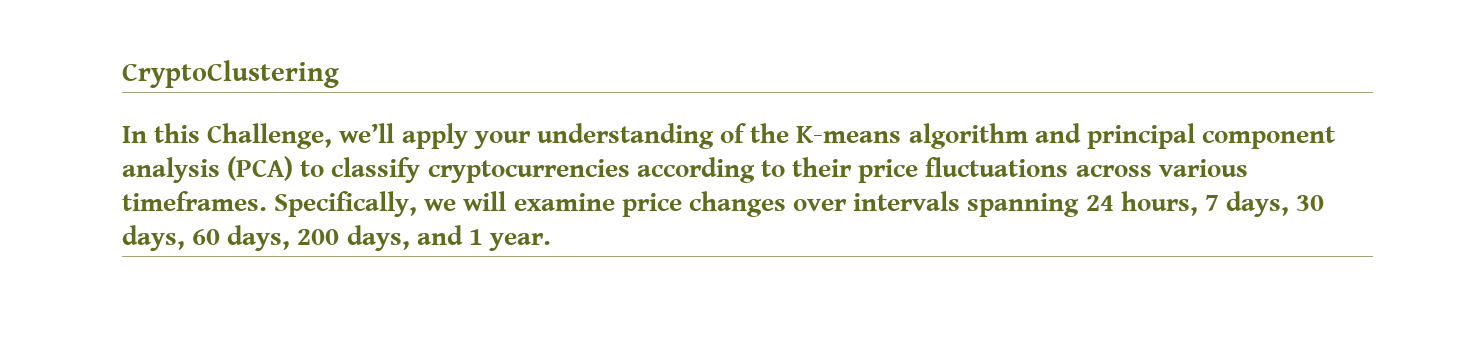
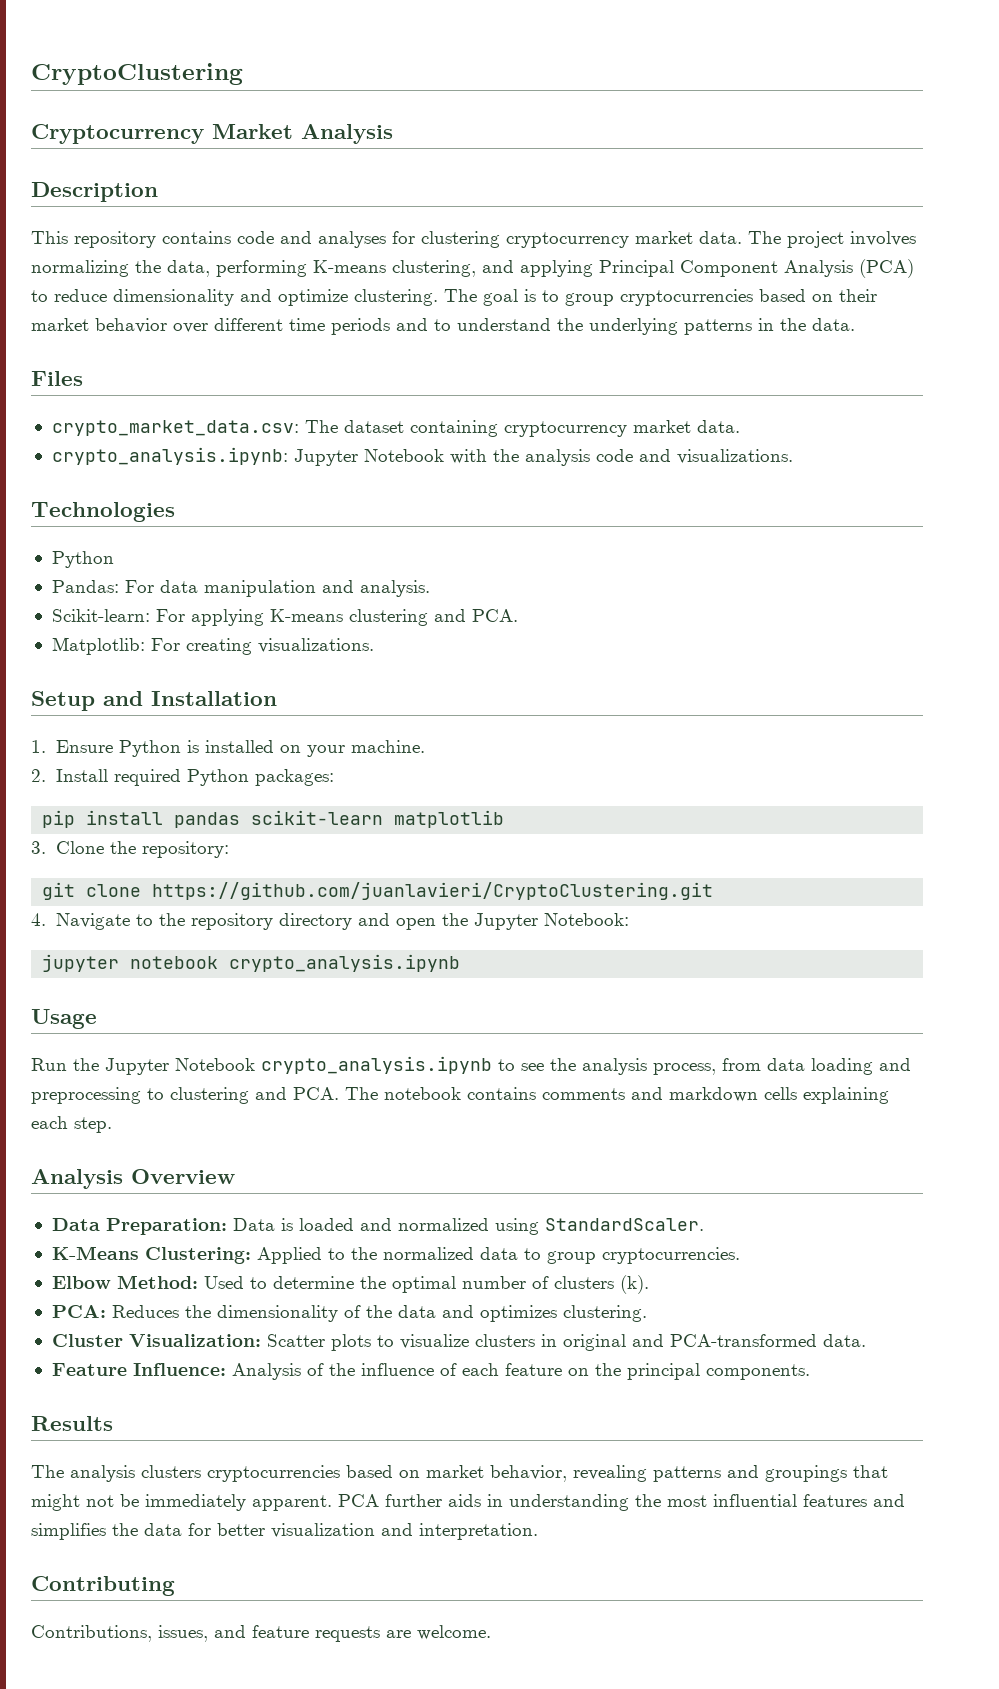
- In this Challenge, we’ll apply your understanding of the K-means algorithm and principal component analysis (PCA) to classify cryptocurrencies according to their price fluctuations across various timeframes. Specifically, we will examine price changes over intervals spanning 24 hours, 7 days, 30 days, 60 days, 200 days, and 1 year.
+ Cryptocurrency Market Analysis
+ Description
+ This repository contains code and analyses for clustering cryptocurrency market data. The project involves normalizing the data, performing K-means clustering, and applying Principal Component Analysis (PCA) to reduce dimensionality and optimize clustering. The goal is to group cryptocurrencies based on their market behavior over different time periods and to understand the underlying patterns in the data.
+ Files
+ crypto_market_data.csv: The dataset containing cryptocurrency market data.
+ crypto_analysis.ipynb: Jupyter Notebook with the analysis code and visualizations.
+ Technologies
+ Python
+ Pandas: For data manipulation and analysis.
+ Scikit-learn: For applying K-means clustering and PCA.
+ Matplotlib: For creating visualizations.
+ Setup and Installation
+ 1. Ensure Python is installed on your machine.
+ 2. Install required Python packages:
+ pip install pandas scikit-learn matplotlib
+ 3. Clone the repository:
+ git clone https://github.com/juanlavieri/CryptoClustering.git
+ 4. Navigate to the repository directory and open the Jupyter Notebook:
+ jupyter notebook crypto_analysis.ipynb
+ Usage
+ Run the Jupyter Notebook crypto_analysis.ipynb to see the analysis process, from data loading and preprocessing to clustering and PCA. The notebook contains comments and markdown cells explaining each step.
+ Analysis Overview
+ Data Preparation: Data is loaded and normalized using StandardScaler.
+ K-Means Clustering: Applied to the normalized data to group cryptocurrencies.
+ Elbow Method: Used to determine the optimal number of clusters (k).
+ PCA: Reduces the dimensionality of the data and optimizes clustering.
+ Cluster Visualization: Scatter plots to visualize clusters in original and PCA-transformed data.
+ Feature Influence: Analysis of the influence of each feature on the principal components.
+ Results
+ The analysis clusters cryptocurrencies based on market behavior, revealing patterns and groupings that might not be immediately apparent. PCA further aids in understanding the most influential features and simplifies the data for better visualization and interpretation.
+ Contributing
+ Contributions, issues, and feature requests are welcome.

